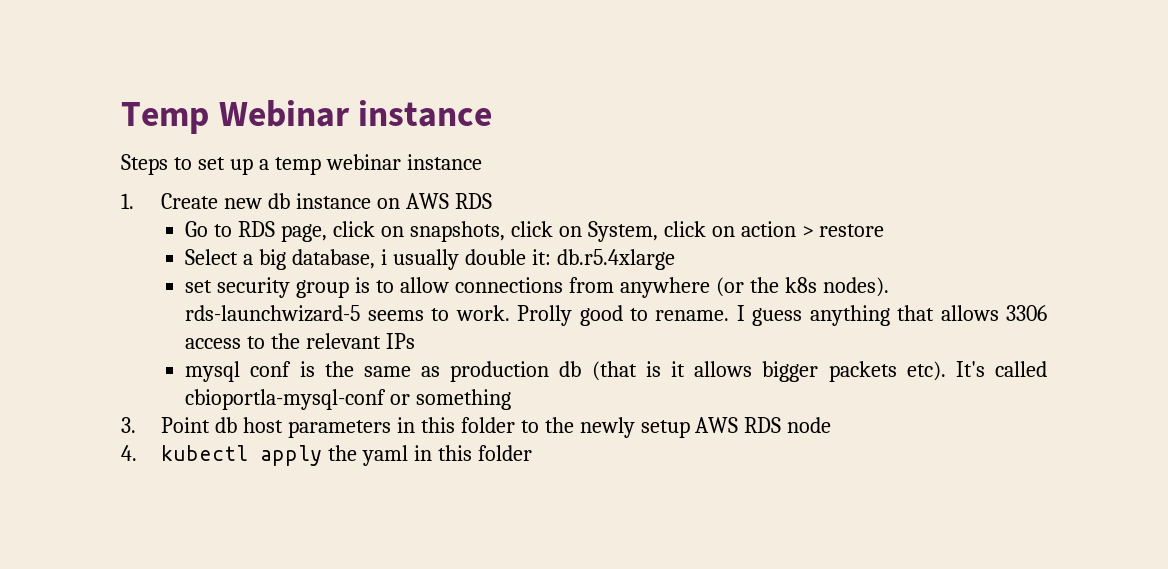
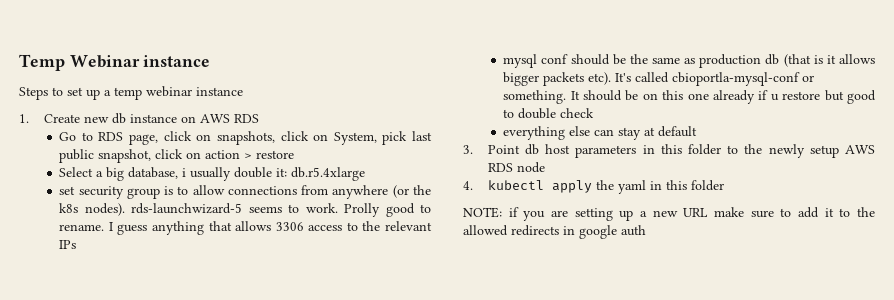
- Go to RDS page, click on snapshots, click on System, click on action > restore
+ Go to RDS page, click on snapshots, click on System, pick last public snapshot, click on action > restore
- mysql conf is the same as production db (that is it allows bigger packets etc).
+ mysql conf should be the same as production db (that is it allows bigger packets etc).
- It's called cbioportla-mysql-conf or something
+ It's called cbioportla-mysql-conf or something. It should be on this one already if u restore but good to double check
+ everything else can stay at default
+ NOTE: if you are setting up a new URL make sure to add it to the allowed redirects in google auth

